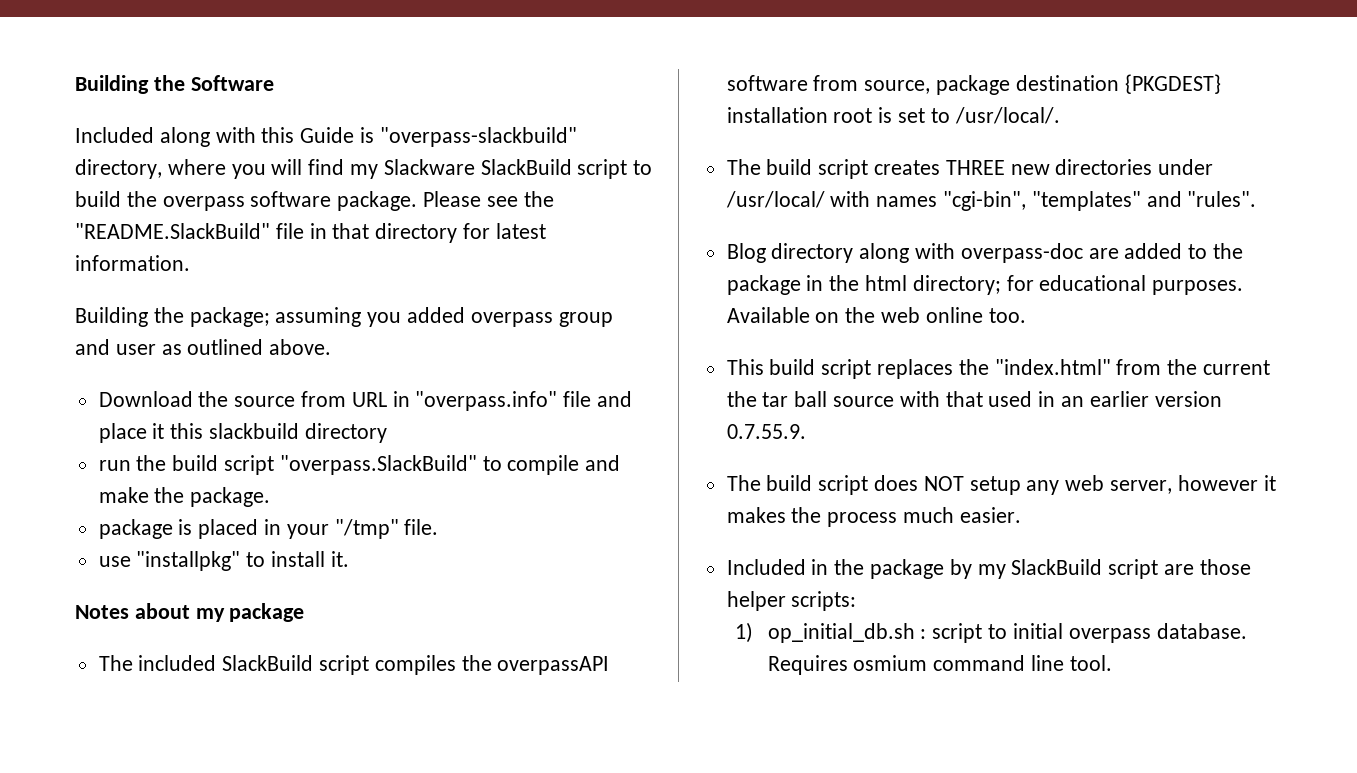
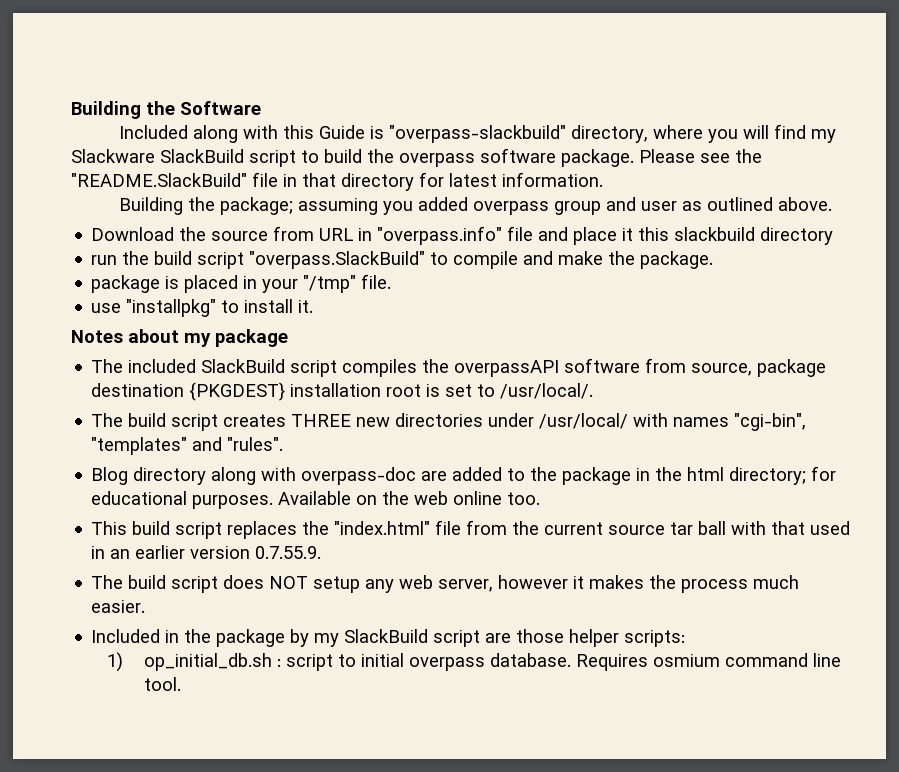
- This build script replaces the "index.html" from the current the tar ball source with that used in an earlier version 0.7.55.9.
+ This build script replaces the "index.html" file from the current source tar ball with that used in an earlier version 0.7.55.9.

